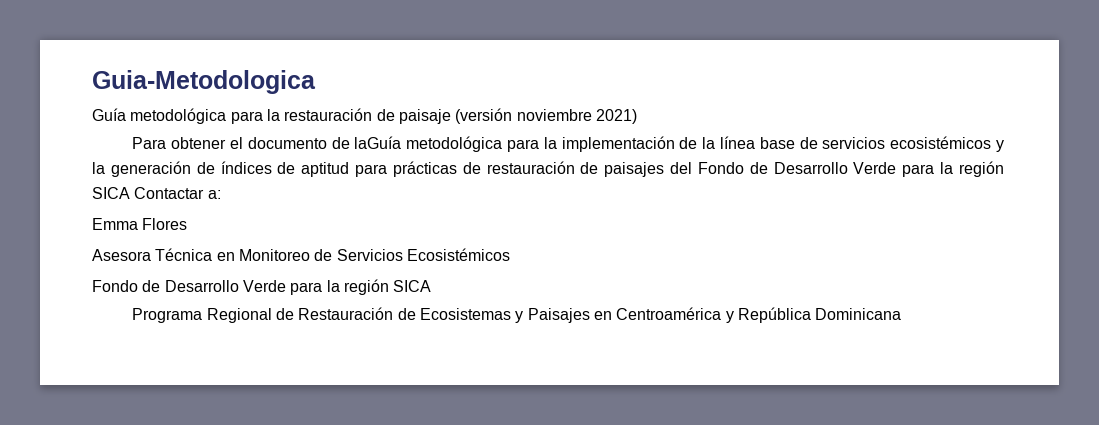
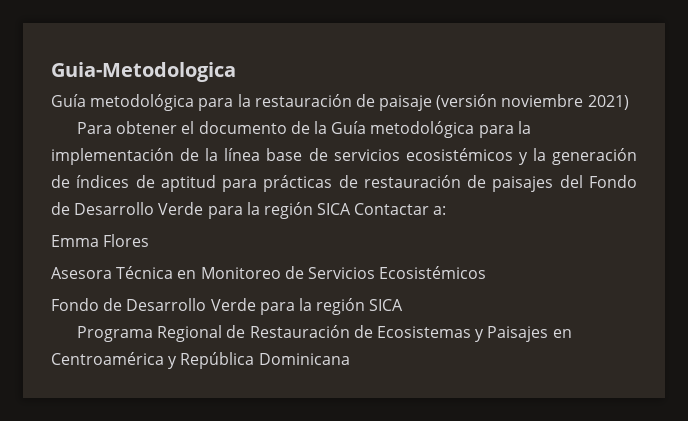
- Para obtener el documento de laGuía metodológica para la implementación de la línea base de servicios ecosistémicos y la generación de índices de aptitud para prácticas de restauración de paisajes del Fondo de Desarrollo Verde para la región SICA Contactar a:
+ Para obtener el documento de la Guía metodológica para la implementación de la línea base de servicios ecosistémicos y la generación de índices de aptitud para prácticas de restauración de paisajes del Fondo de Desarrollo Verde para la región SICA Contactar a:

